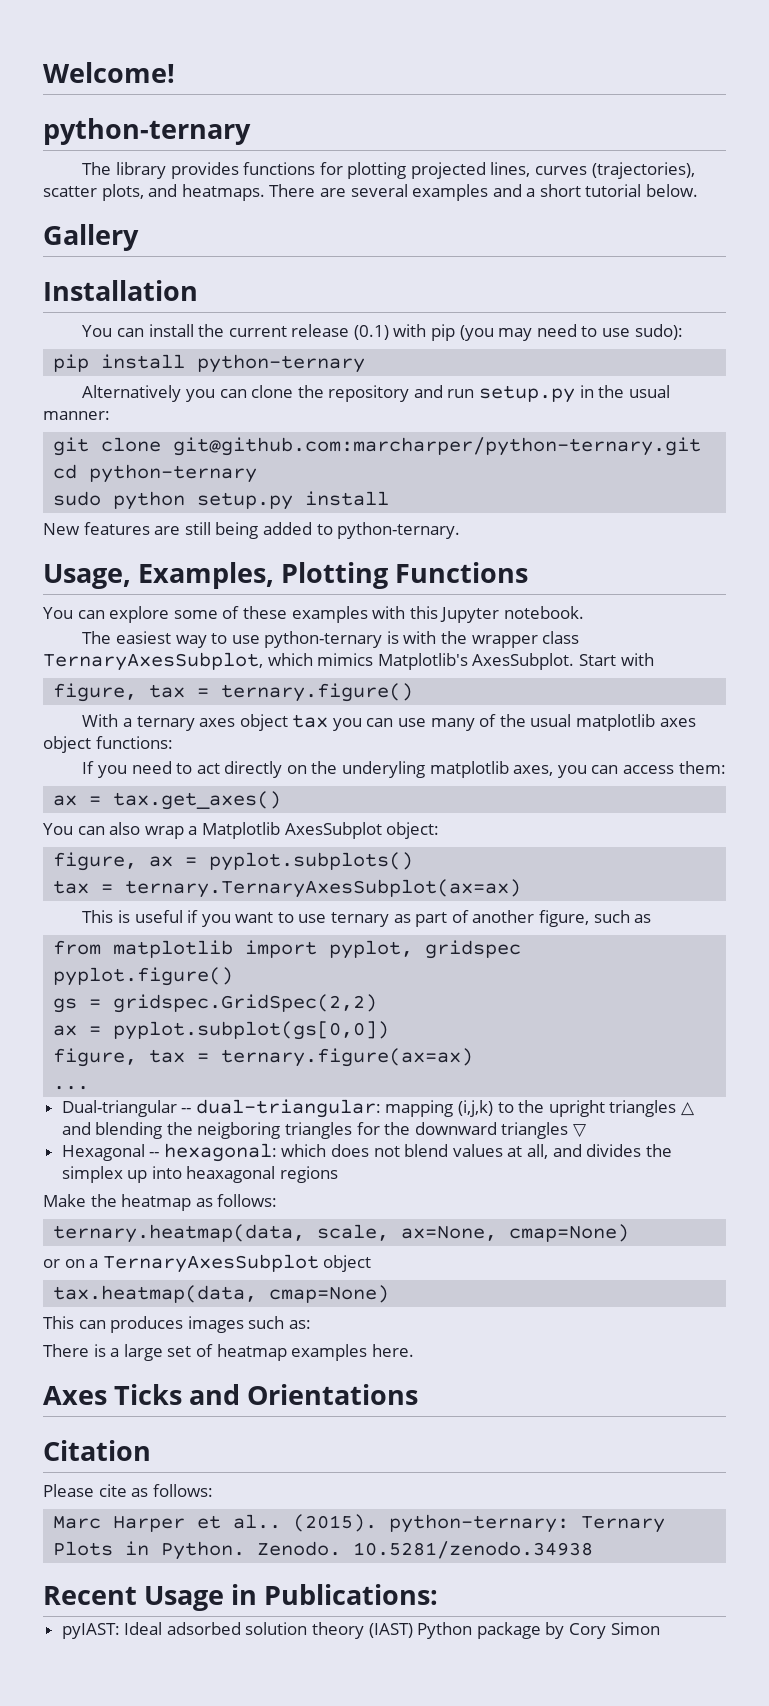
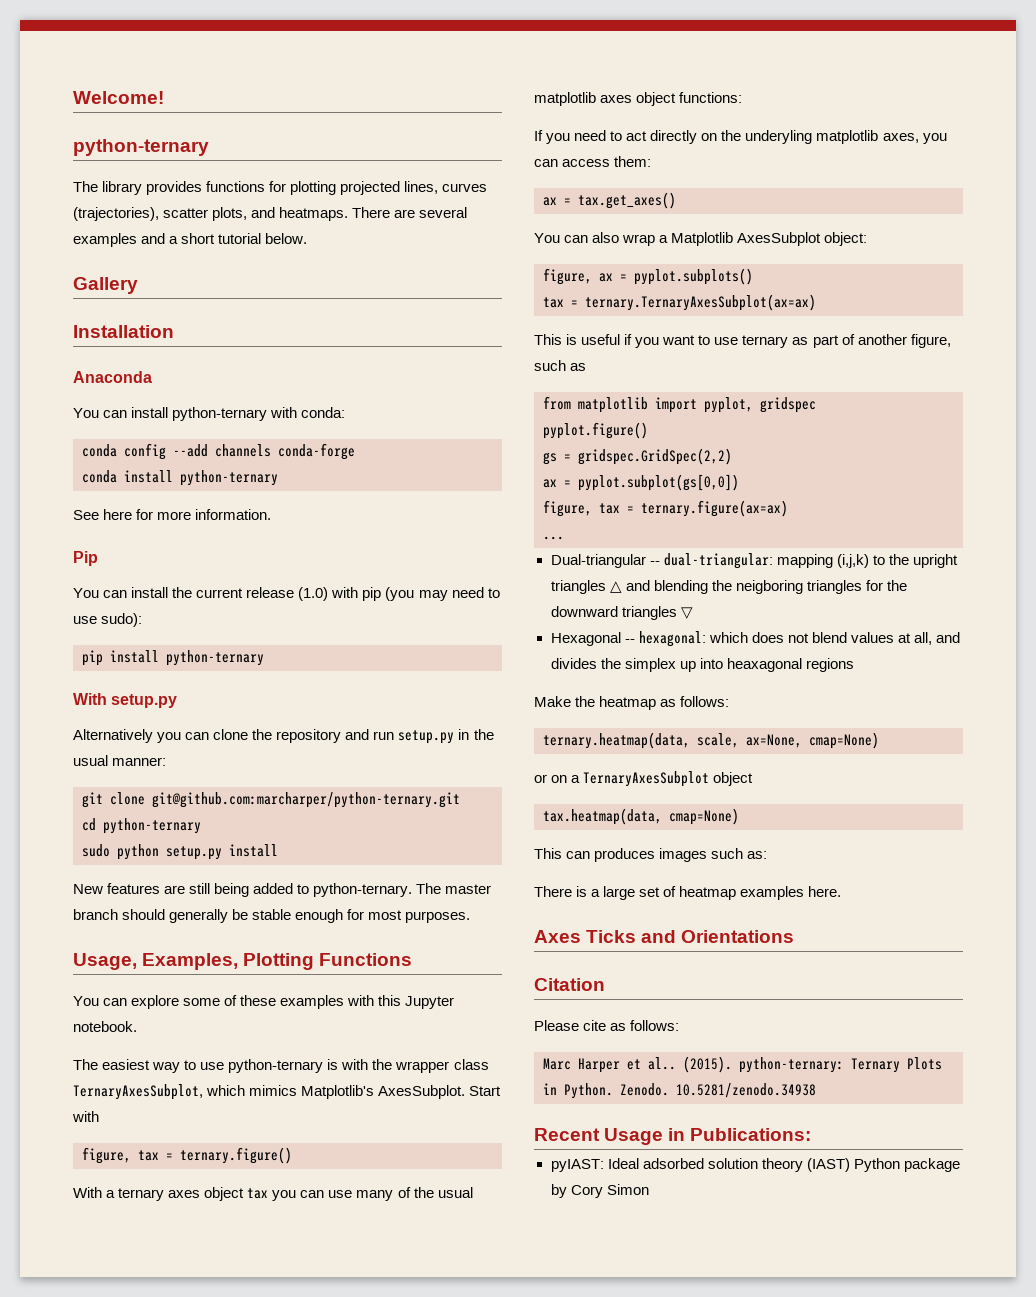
+ Anaconda
+ You can install python-ternary with conda:
+ conda config --add channels conda-forge
+ conda install python-ternary
+ See here for more information.
+ Pip
- You can install the current release (0.1) with pip (you may need to use sudo):
+ You can install the current release (1.0) with pip (you may need to use sudo):
+ With setup.py
+ The master branch should generally be stable enough for most purposes.

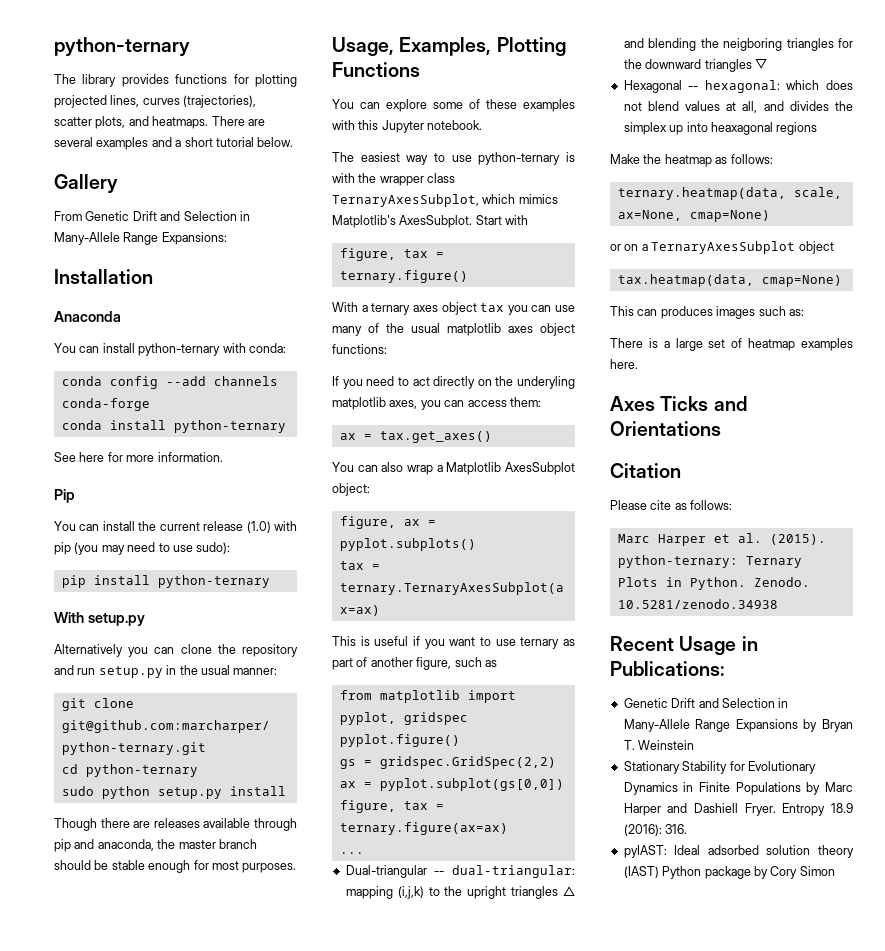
- Welcome!
+ From Genetic Drift and Selection in Many-Allele Range Expansions:
- New features are still being added to python-ternary. The master branch should generally be stable enough for most purposes.
+ Though there are releases available through pip and anaconda, the master branch should be stable enough for most purposes.
- Marc Harper et al.. (2015). python-ternary: Ternary Plots in Python.
+ Marc Harper et al. (2015). python-ternary: Ternary Plots in Python.
+ Genetic Drift and Selection in Many-Allele Range Expansions by Bryan T. Weinstein
+ Stationary Stability for Evolutionary Dynamics in Finite Populations by Marc Harper and Dashiell Fryer. Entropy 18.9 (2016): 316.

